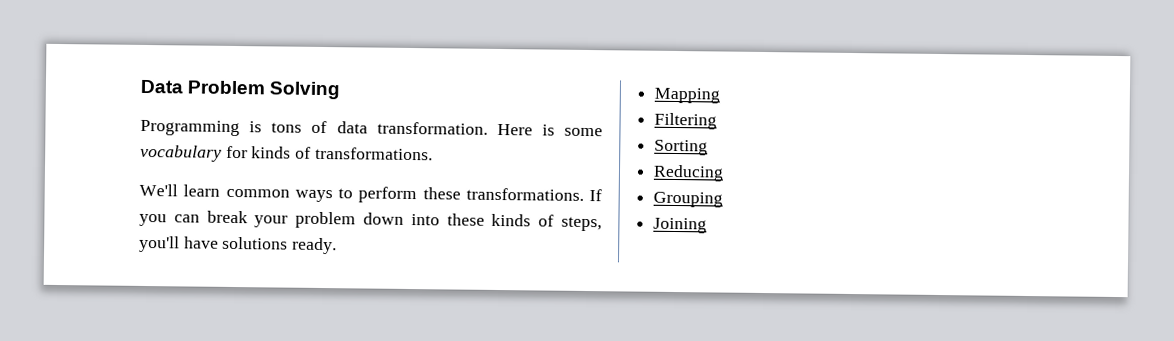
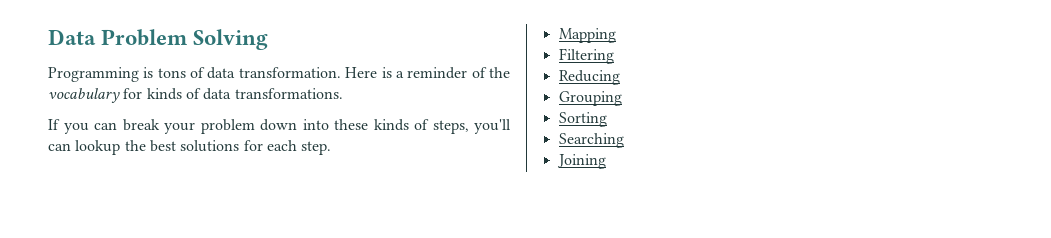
- Here is some vocabulary for kinds of transformations.
+ Here is a reminder of the vocabulary for kinds of data transformations.
- We'll learn common ways to perform these transformations. If you can break your problem down into these kinds of steps, you'll have solutions ready.
+ If you can break your problem down into these kinds of steps, you'll can lookup the best solutions for each step.
- Sorting
+ Sorting
+ Searching

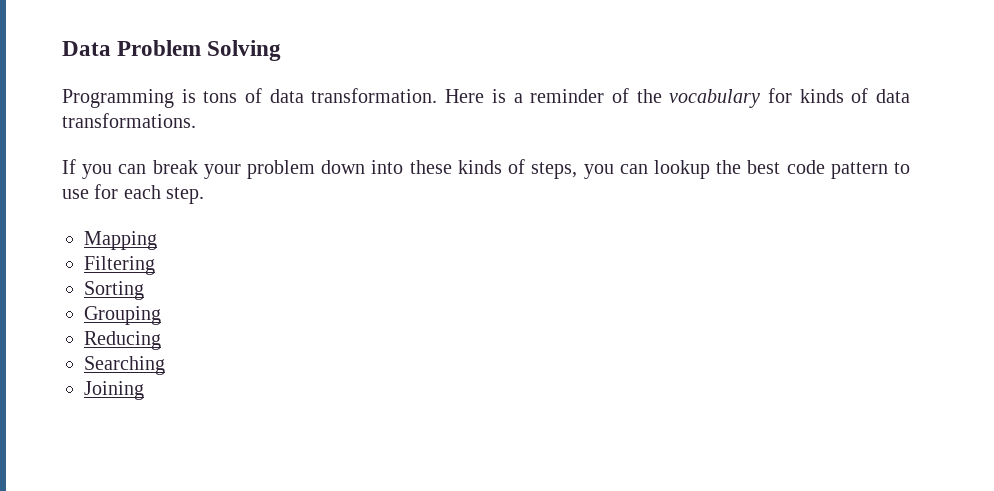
- If you can break your problem down into these kinds of steps, you'll can lookup the best solutions for each step.
+ If you can break your problem down into these kinds of steps, you can lookup the best code pattern to use for each step.
- Reducing
+ Sorting
- Sorting
+ Reducing

